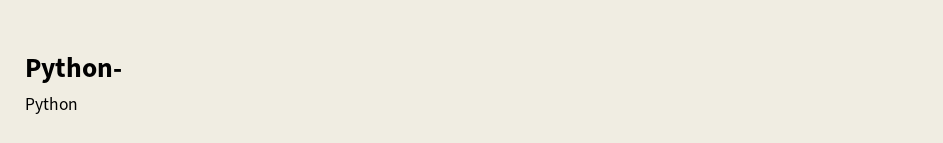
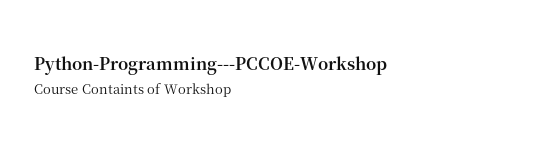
- Python-
- Python
+ Python-Programming---PCCOE-Workshop
+ Course Containts of Workshop

